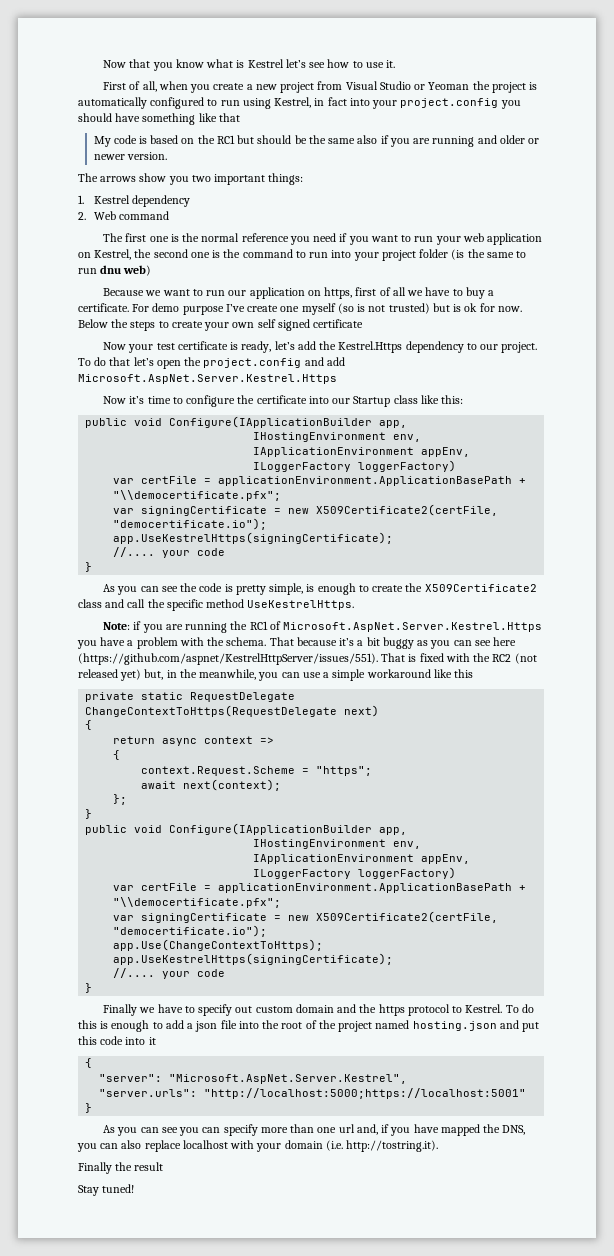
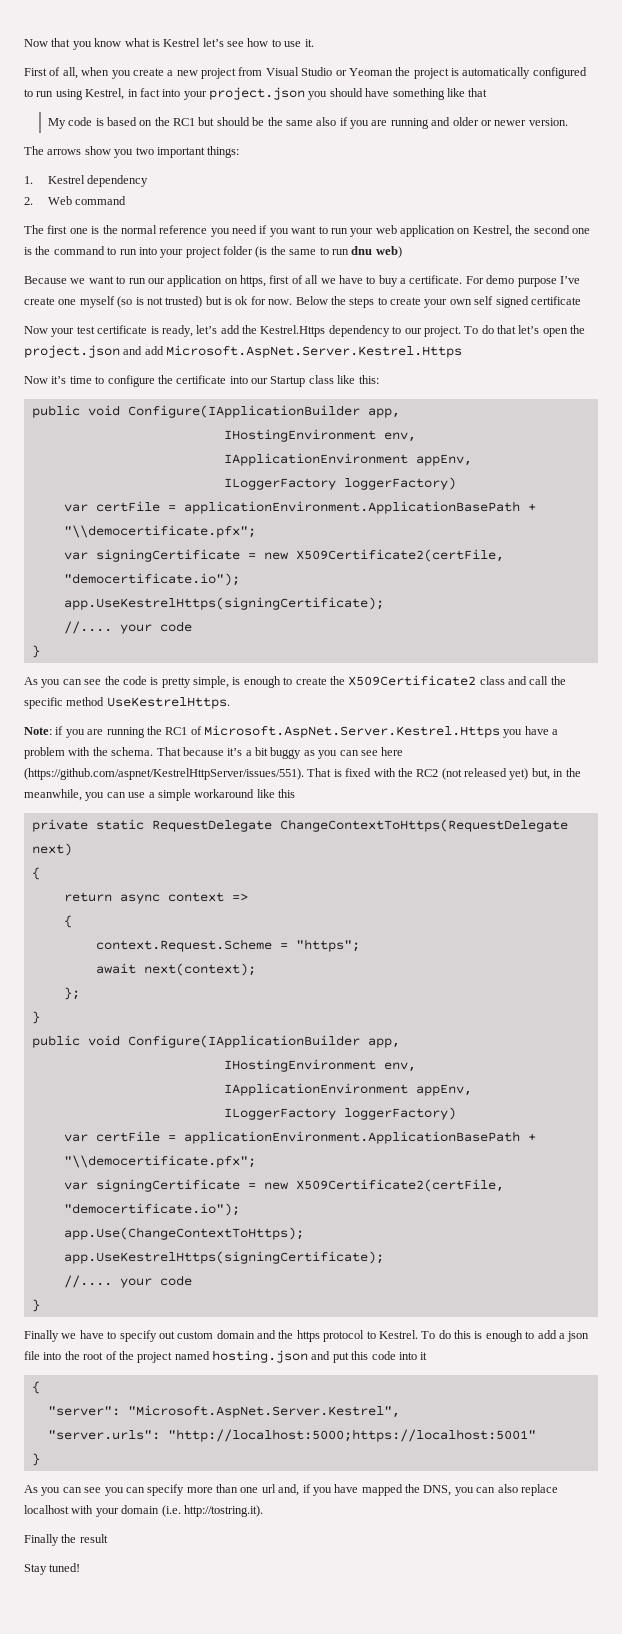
- First of all, when you create a new project from Visual Studio or Yeoman the project is automatically configured to run using Kestrel, in fact into your project.config you should have something like that
+ First of all, when you create a new project from Visual Studio or Yeoman the project is automatically configured to run using Kestrel, in fact into your project.json you should have something like that
- To do that let’s open the project.config and add Microsoft.AspNet.Server.Kestrel.Https
+ To do that let’s open the project.json and add Microsoft.AspNet.Server.Kestrel.Https

